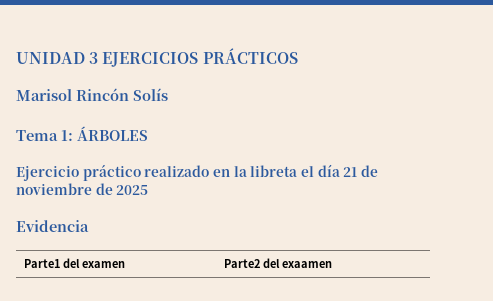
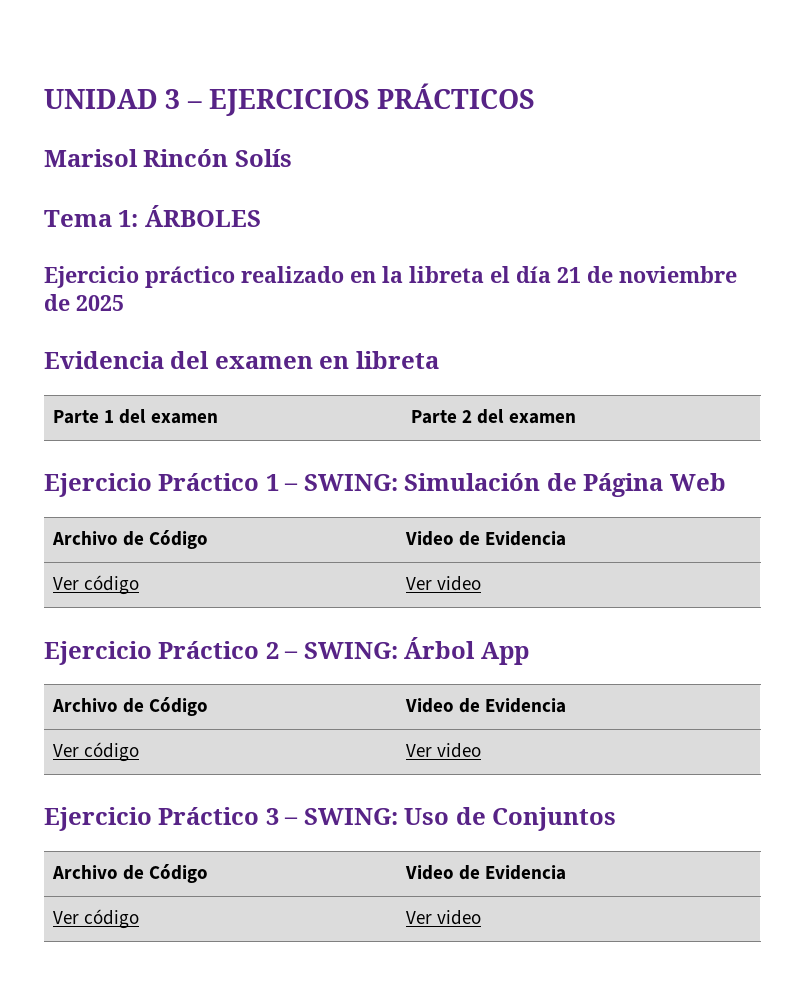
- UNIDAD 3 EJERCICIOS PRÁCTICOS
+ UNIDAD 3 – EJERCICIOS PRÁCTICOS
- Evidencia
- Parte1 del examen | Parte2 del exaamen
+ Evidencia del examen en libreta
+ Parte 1 del examen | Parte 2 del examen
+ Ejercicio Práctico 1 – SWING: Simulación de Página Web
+ Archivo de Código | Video de Evidencia
+ Ver código | Ver video
+ Ejercicio Práctico 2 – SWING: Árbol App
+ Archivo de Código | Video de Evidencia
+ Ver código | Ver video
+ Ejercicio Práctico 3 – SWING: Uso de Conjuntos
+ Archivo de Código | Video de Evidencia
+ Ver código | Ver video

